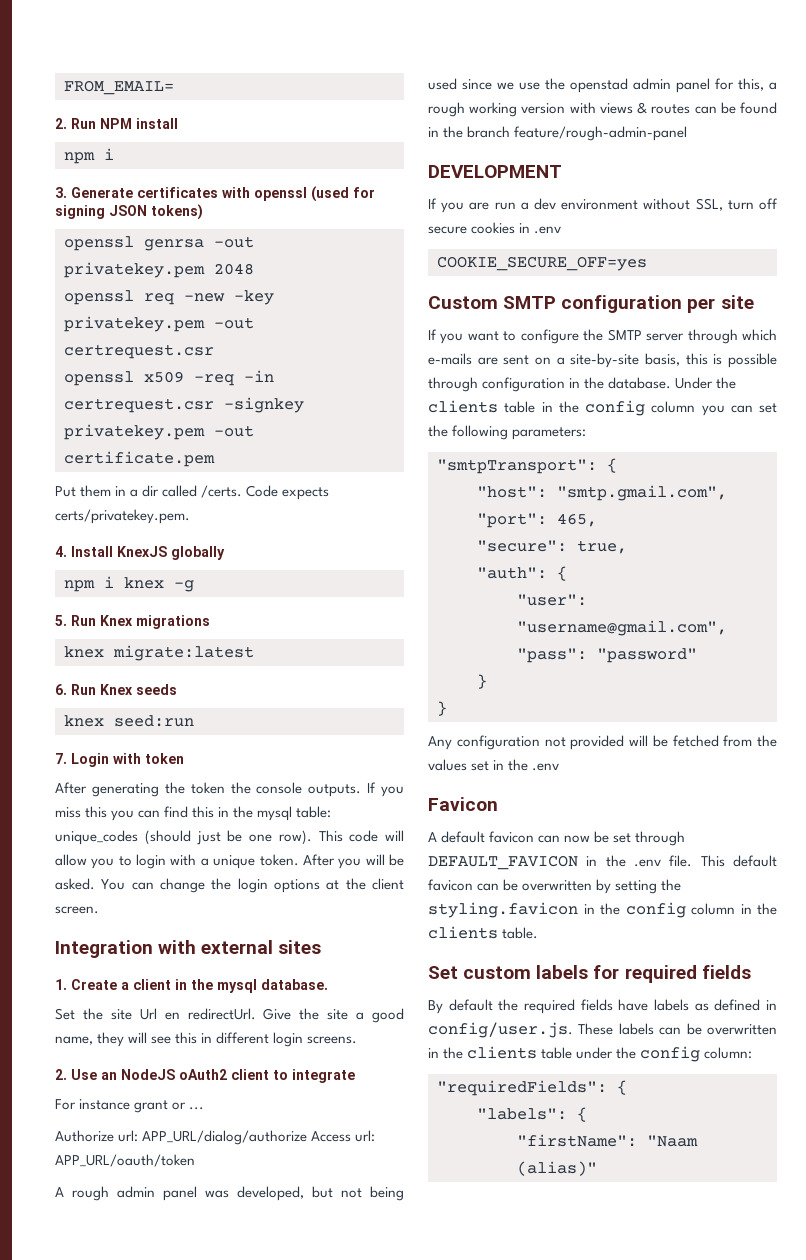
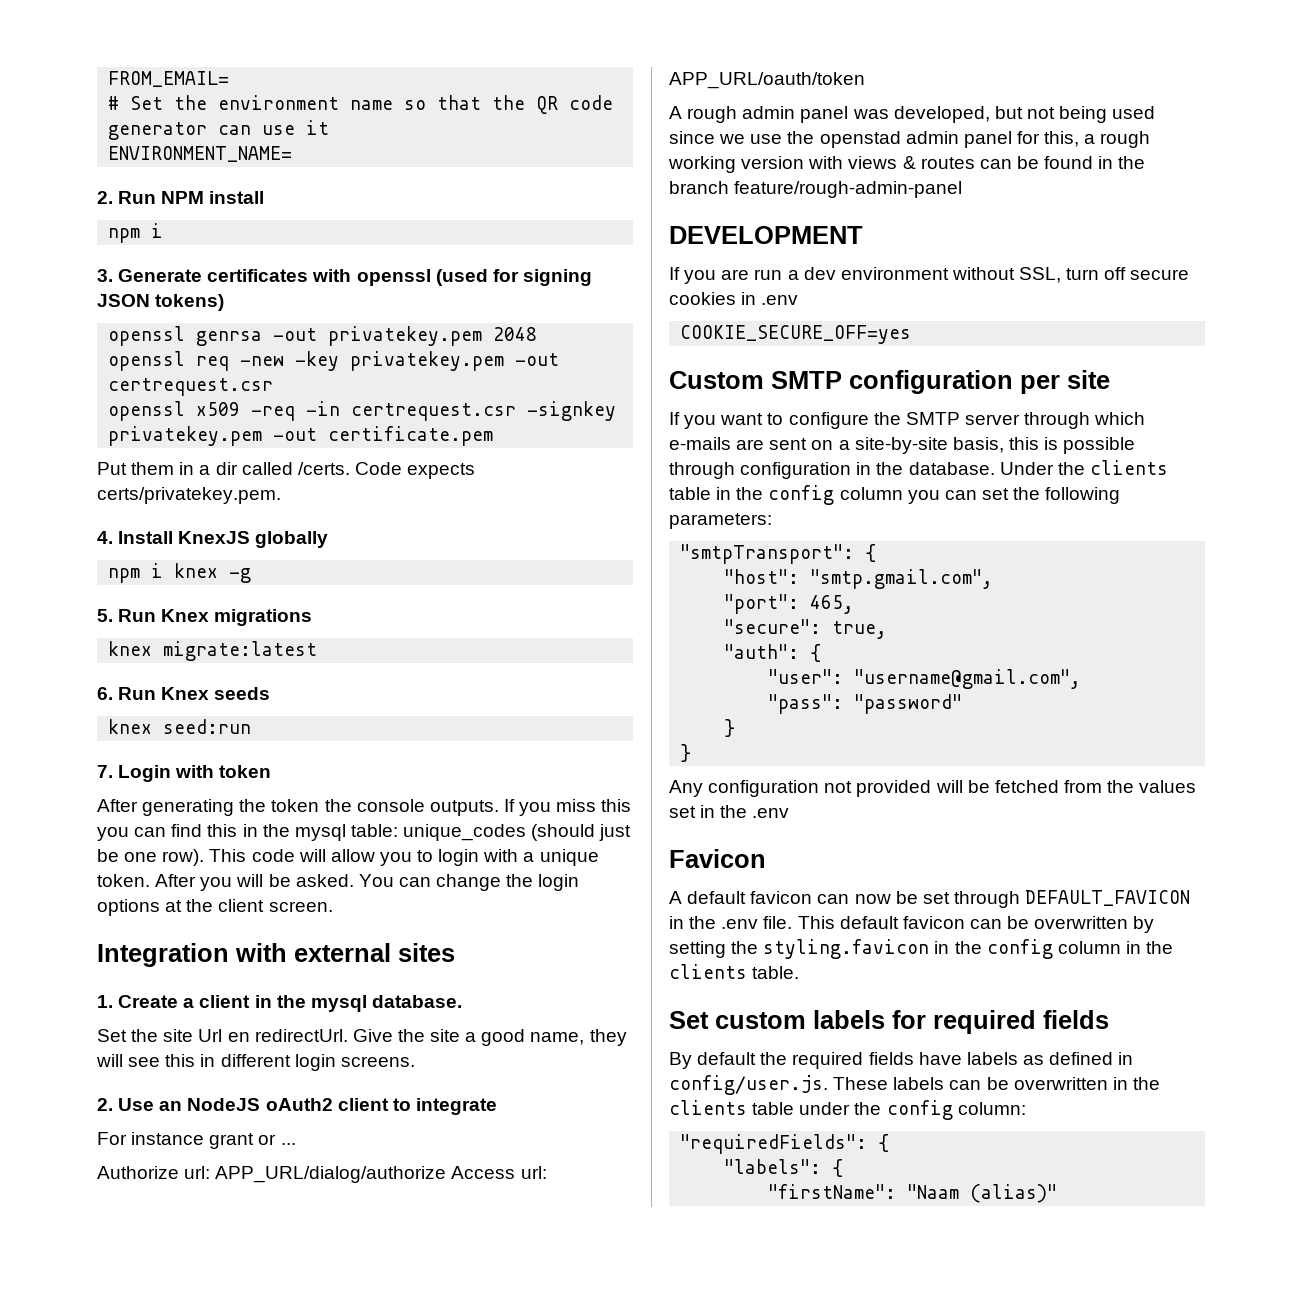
+ # Set the environment name so that the QR code generator can use it
+ ENVIRONMENT_NAME=

